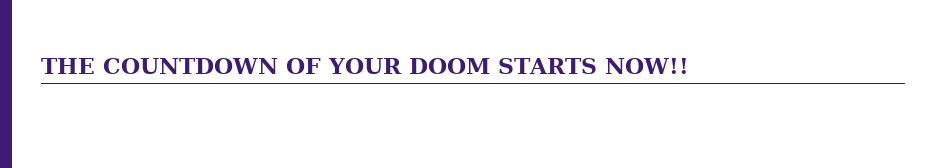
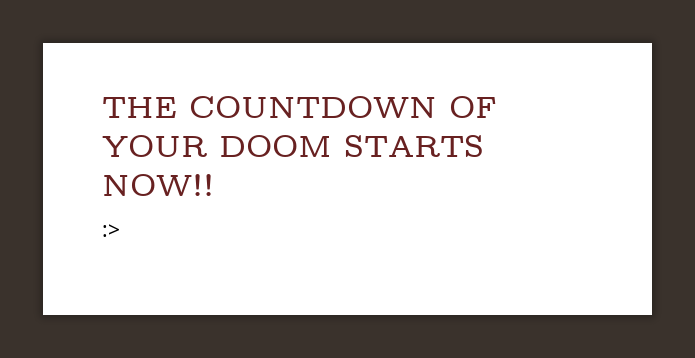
+ :>

